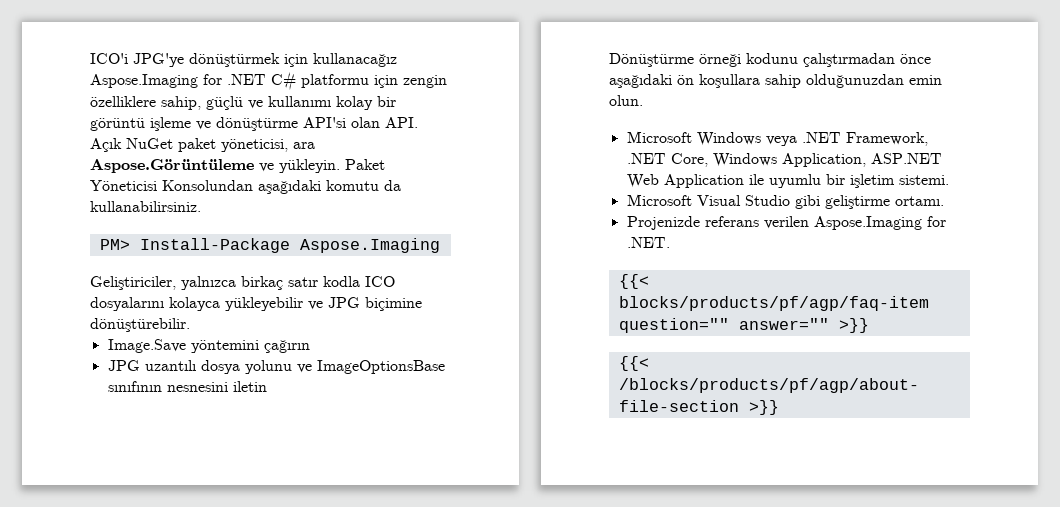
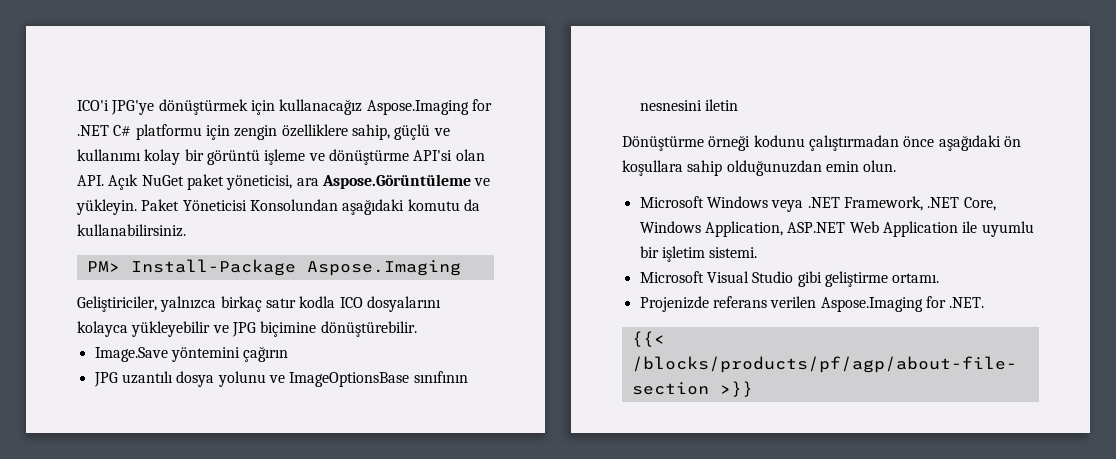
- {{< blocks/products/pf/agp/faq-item question="" answer="" >}}

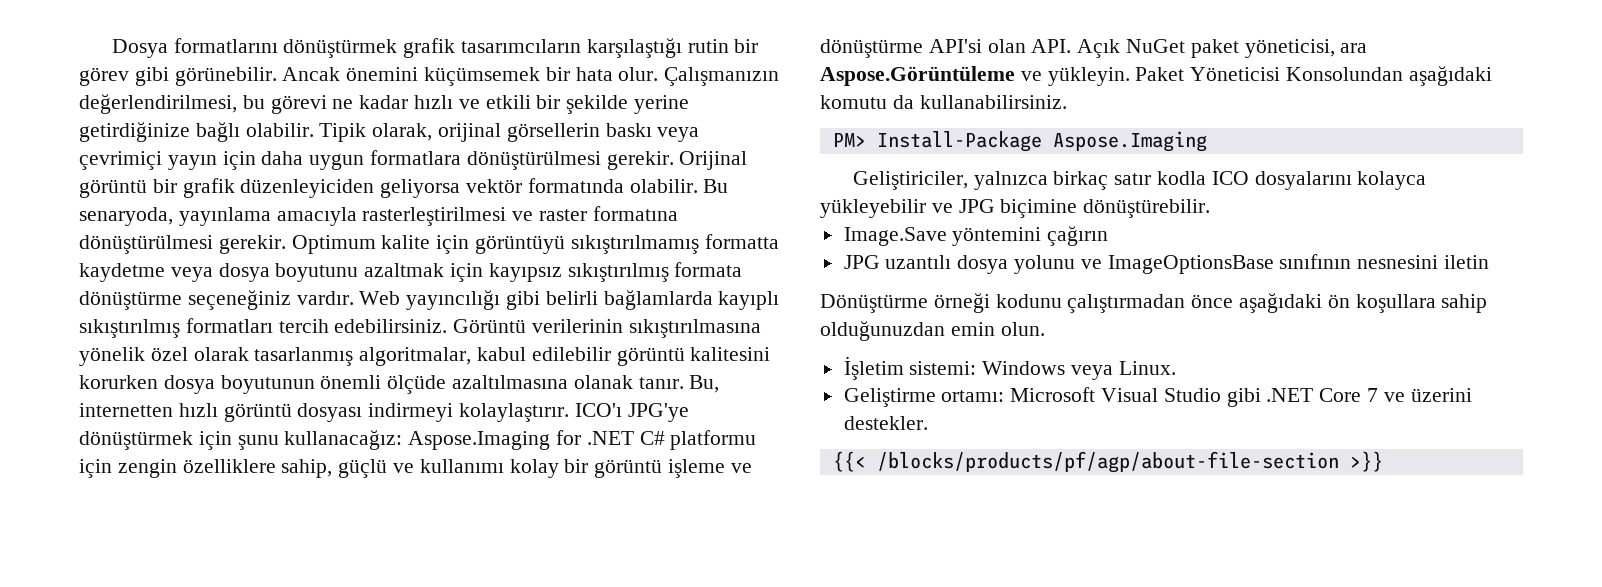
- ICO'i JPG'ye dönüştürmek için kullanacağız Aspose.Imaging for .NET C# platformu için zengin özelliklere sahip, güçlü ve kullanımı kolay bir görüntü işleme ve dönüştürme API'si olan API. Açık NuGet paket yöneticisi, ara Aspose.Görüntüleme ve yükleyin.
+ Dosya formatlarını dönüştürmek grafik tasarımcıların karşılaştığı rutin bir görev gibi görünebilir. Ancak önemini küçümsemek bir hata olur. Çalışmanızın değerlendirilmesi, bu görevi ne kadar hızlı ve etkili bir şekilde yerine getirdiğinize bağlı olabilir. Tipik olarak, orijinal görsellerin baskı veya çevrimiçi yayın için daha uygun formatlara dönüştürülmesi gerekir. Orijinal görüntü bir grafik düzenleyiciden geliyorsa vektör formatında olabilir. Bu senaryoda, yayınlama amacıyla rasterleştirilmesi ve raster formatına dönüştürülmesi gerekir. Optimum kalite için görüntüyü sıkıştırılmamış formatta kaydetme veya dosya boyutunu azaltmak için kayıpsız sıkıştırılmış formata dönüştürme seçeneğiniz vardır. Web yayıncılığı gibi belirli bağlamlarda kayıplı sıkıştırılmış formatları tercih edebilirsiniz. Görüntü verilerinin sıkıştırılmasına yönelik özel olarak tasarlanmış algoritmalar, kabul edilebilir görüntü kalitesini korurken dosya boyutunun önemli ölçüde azaltılmasına olanak tanır. Bu, internetten hızlı görüntü dosyası indirmeyi kolaylaştırır. ICO'ı JPG'ye dönüştürmek için şunu kullanacağız: Aspose.Imaging for .NET C# platformu için zengin özelliklere sahip, güçlü ve kullanımı kolay bir görüntü işleme ve dönüştürme API'si olan API. Açık NuGet paket yöneticisi, ara Aspose.Görüntüleme ve yükleyin.
- Microsoft Windows veya .NET Framework, .NET Core, Windows Application, ASP.NET Web Application ile uyumlu bir işletim sistemi.
- Microsoft Visual Studio gibi geliştirme ortamı.
- Projenizde referans verilen Aspose.Imaging for .NET.
+ İşletim sistemi: Windows veya Linux.
+ Geliştirme ortamı: Microsoft Visual Studio gibi .NET Core 7 ve üzerini destekler.

